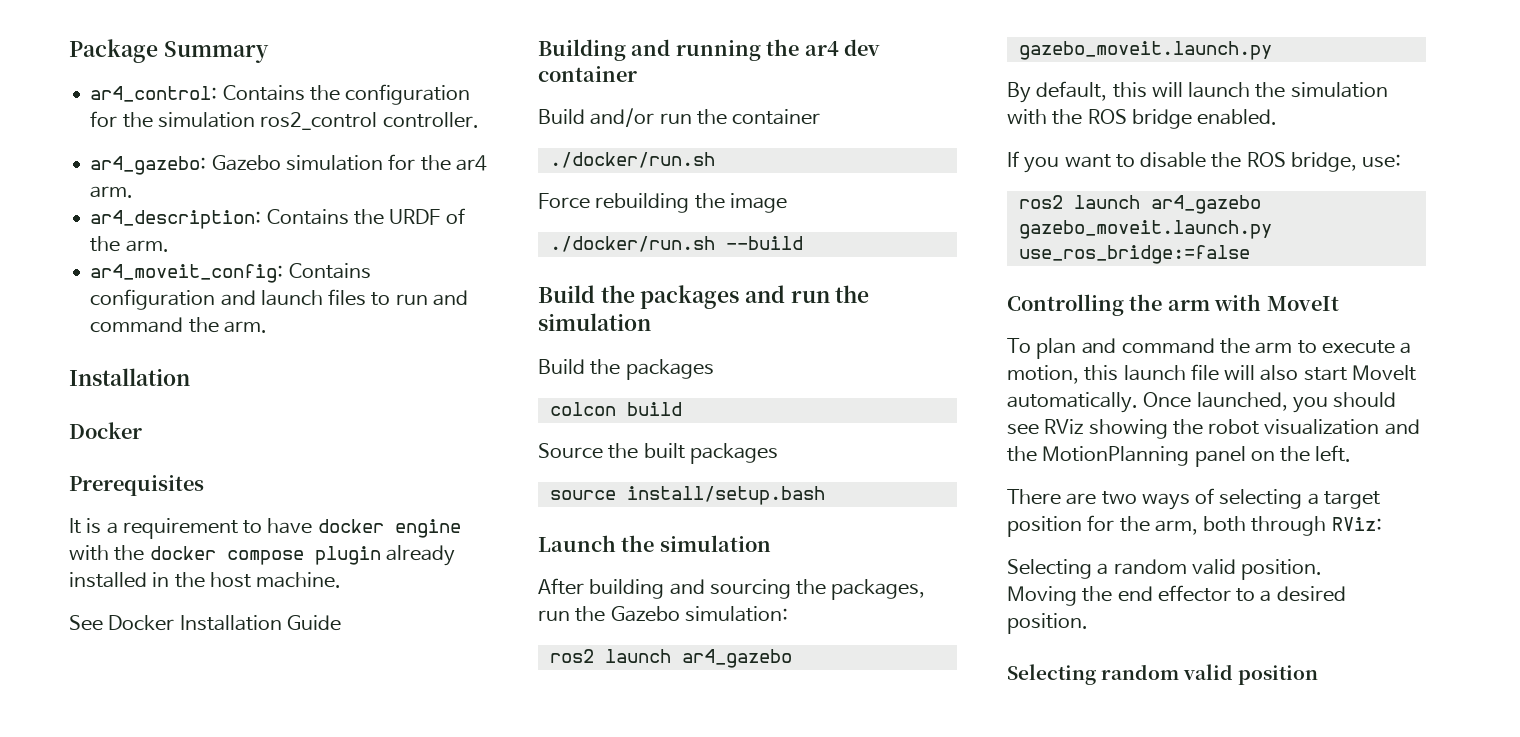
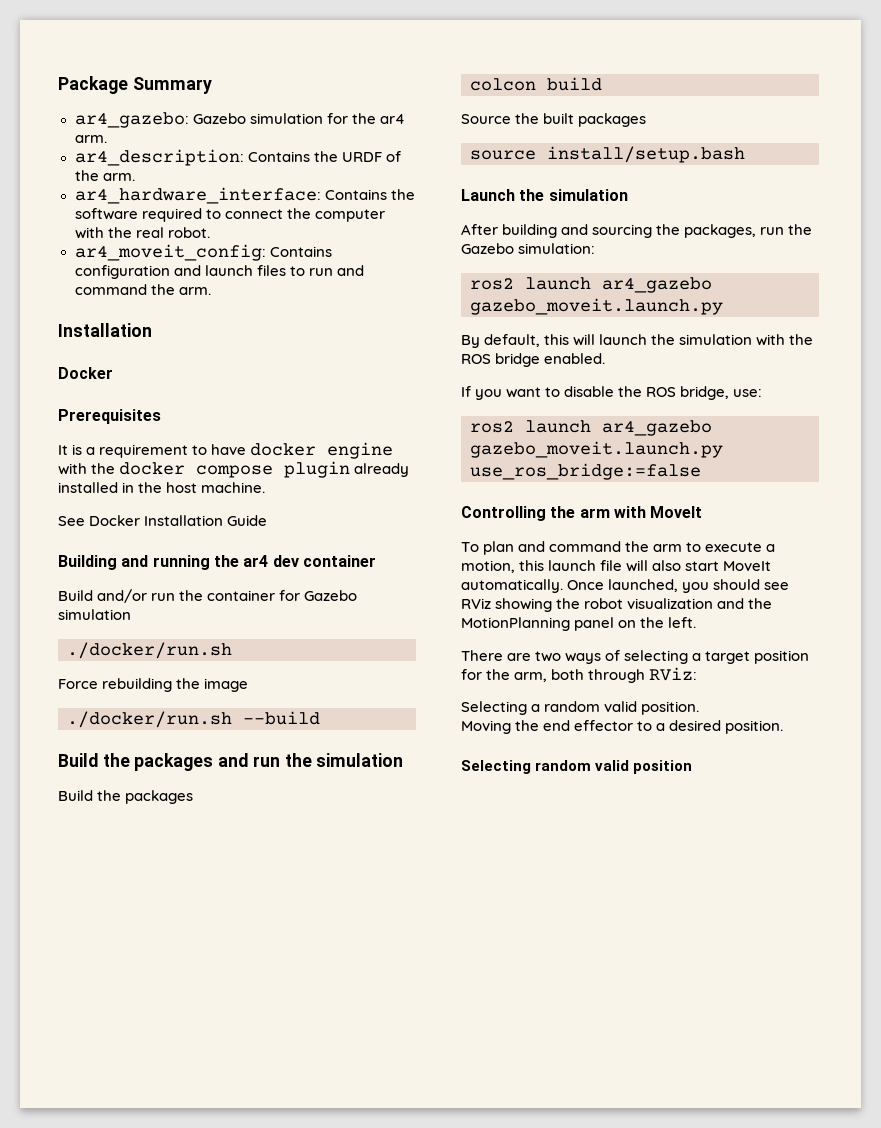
- ar4_control: Contains the configuration for the simulation ros2_control controller.
+ ar4_hardware_interface: Contains the software required to connect the computer with the real robot.
- Build and/or run the container
+ Build and/or run the container for Gazebo simulation

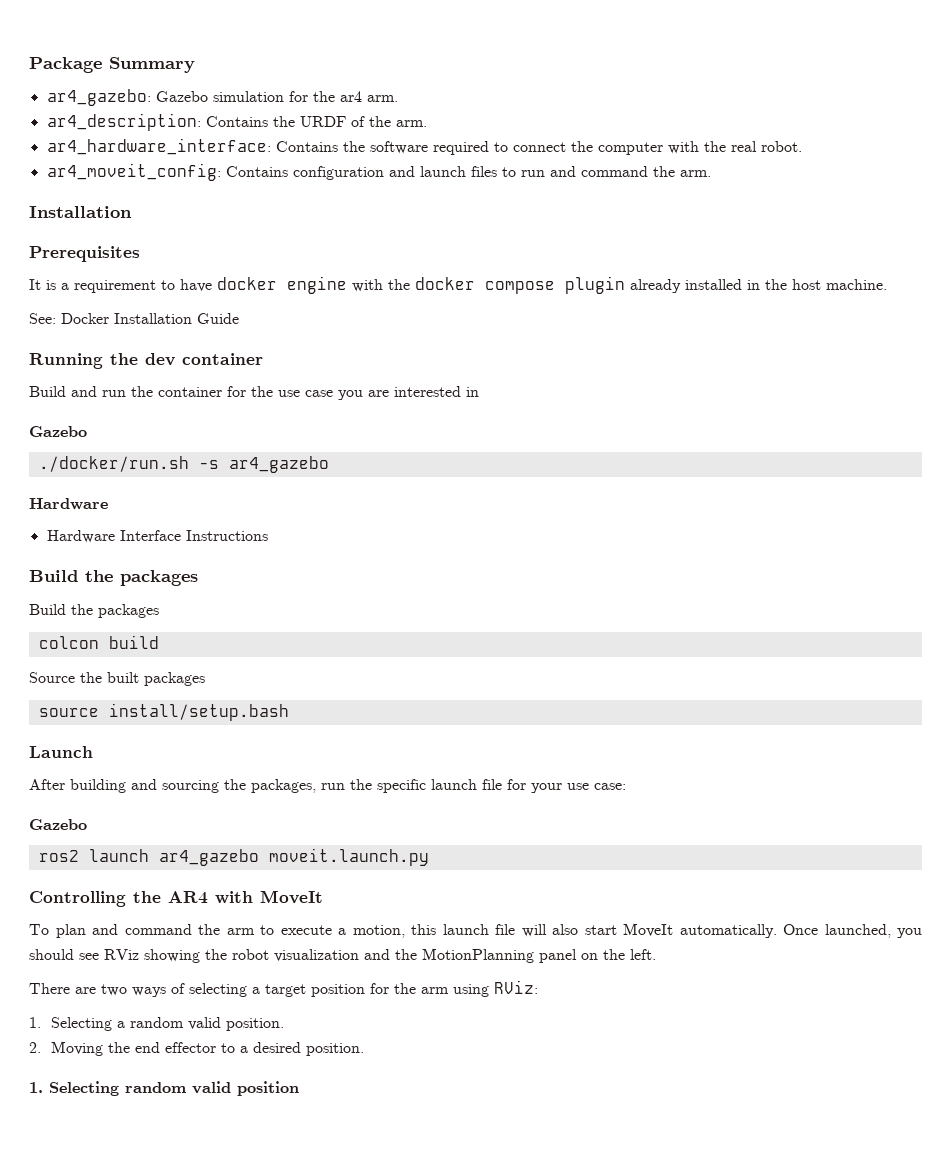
  ar4_moveit_config: Contains configuration and launch files to run and command the arm.
  Installation
- Docker
- See Docker Installation Guide
+ See: Docker Installation Guide
- Building and running the ar4 dev container
+ Running the dev container
- Build and/or run the container for Gazebo simulation
- ./docker/run.sh
- Force rebuilding the image
- ./docker/run.sh --build
- Build the packages and run the simulation
+ Build and run the container for the use case you are interested in
+ Gazebo
+ ./docker/run.sh -s ar4_gazebo
+ Hardware
+ Hardware Interface Instructions
+ Build the packages
- Launch the simulation
+ Launch
- After building and sourcing the packages, run the Gazebo simulation:
- ros2 launch ar4_gazebo gazebo_moveit.launch.py
- By default, this will launch the simulation with the ROS bridge enabled.
- If you want to disable the ROS bridge, use:
- ros2 launch ar4_gazebo gazebo_moveit.launch.py use_ros_bridge:=false
+ After building and sourcing the packages, run the specific launch file for your use case:
+ Gazebo
+ ros2 launch ar4_gazebo moveit.launch.py
- Controlling the arm with MoveIt
+ Controlling the AR4 with MoveIt
- There are two ways of selecting a target position for the arm, both through RViz:
+ There are two ways of selecting a target position for the arm using RViz:
- Selecting a random valid position.
+ 1. Selecting a random valid position.
- Moving the end effector to a desired position.
+ 2. Moving the end effector to a desired position.
- Selecting random valid position
+ 1. Selecting random valid position

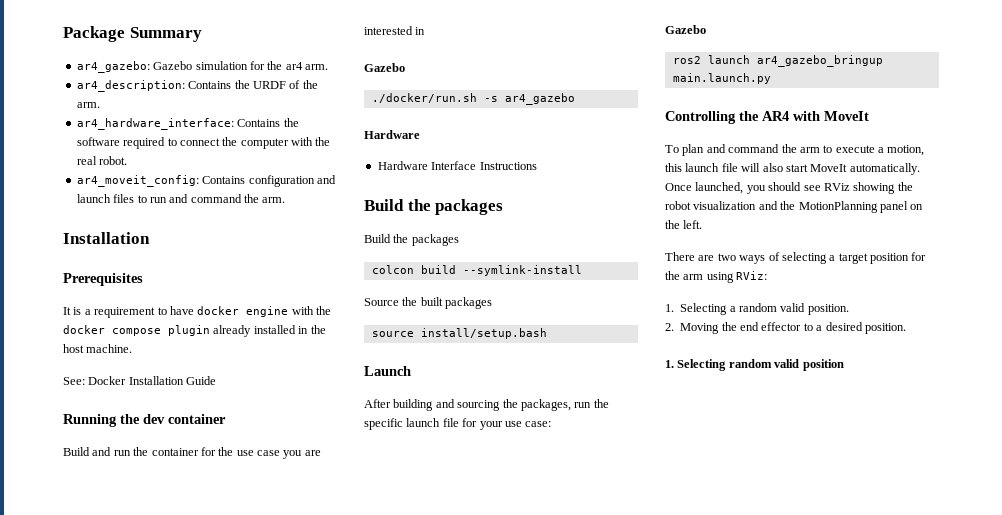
- colcon build
+ colcon build --symlink-install
- ros2 launch ar4_gazebo moveit.launch.py
+ ros2 launch ar4_gazebo_bringup main.launch.py

